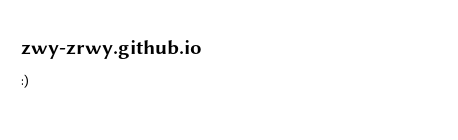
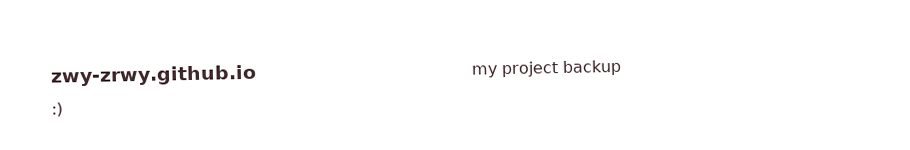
+ my project backup

